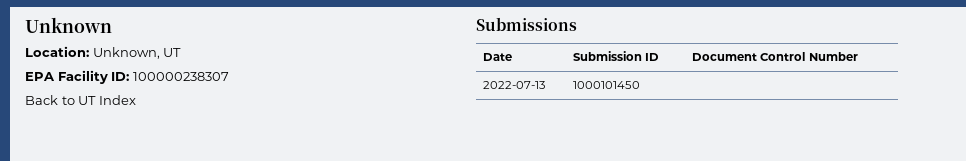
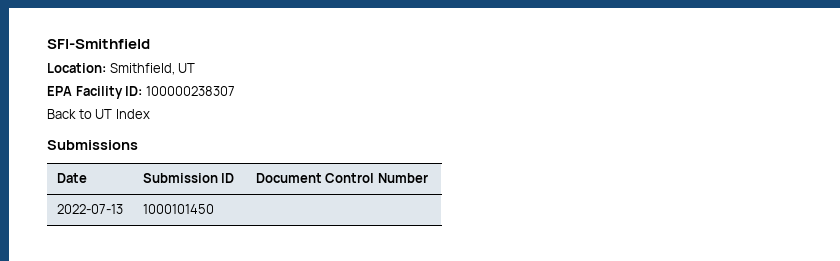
- Unknown
+ SFI-Smithfield
- Location: Unknown, UT
+ Location: Smithfield, UT

